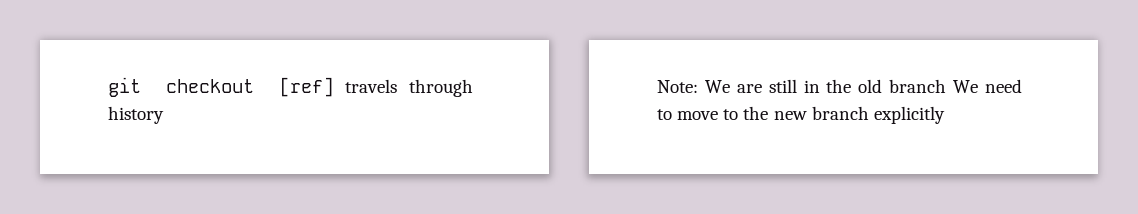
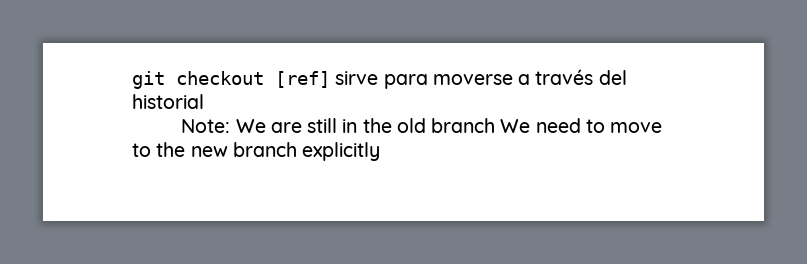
- git checkout [ref] travels through history
+ git checkout [ref] sirve para moverse a través del historial

